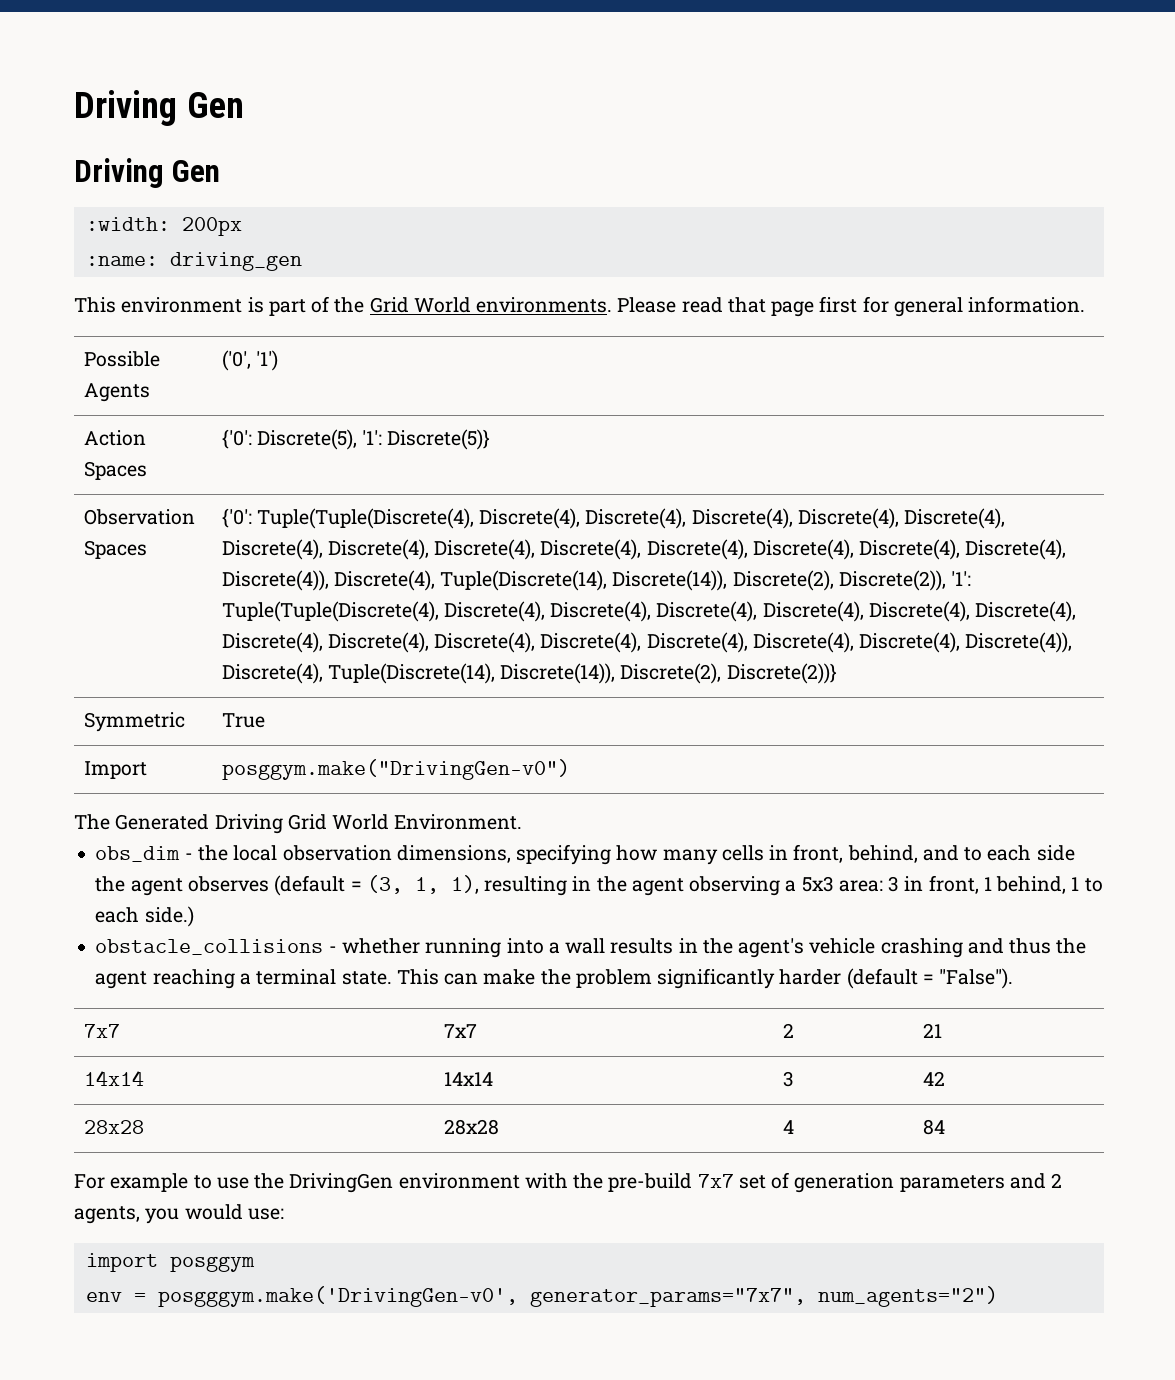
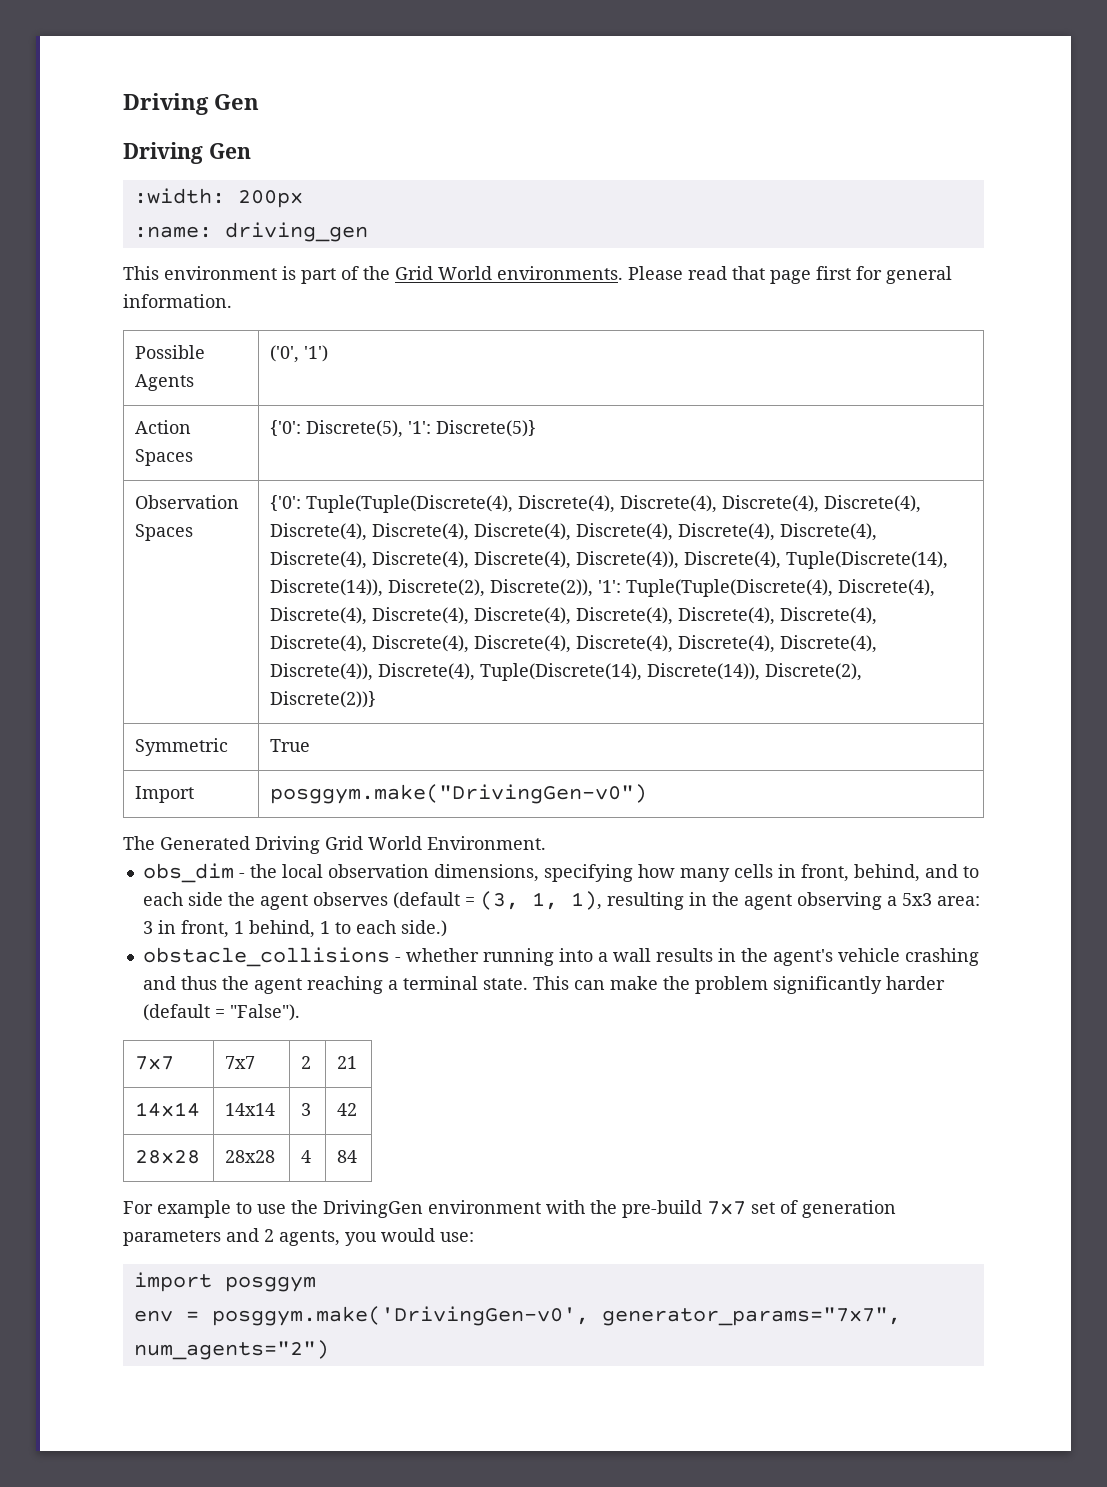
- env = posgggym.make('DrivingGen-v0', generator_params="7x7", num_agents="2")
+ env = posggym.make('DrivingGen-v0', generator_params="7x7", num_agents="2")

